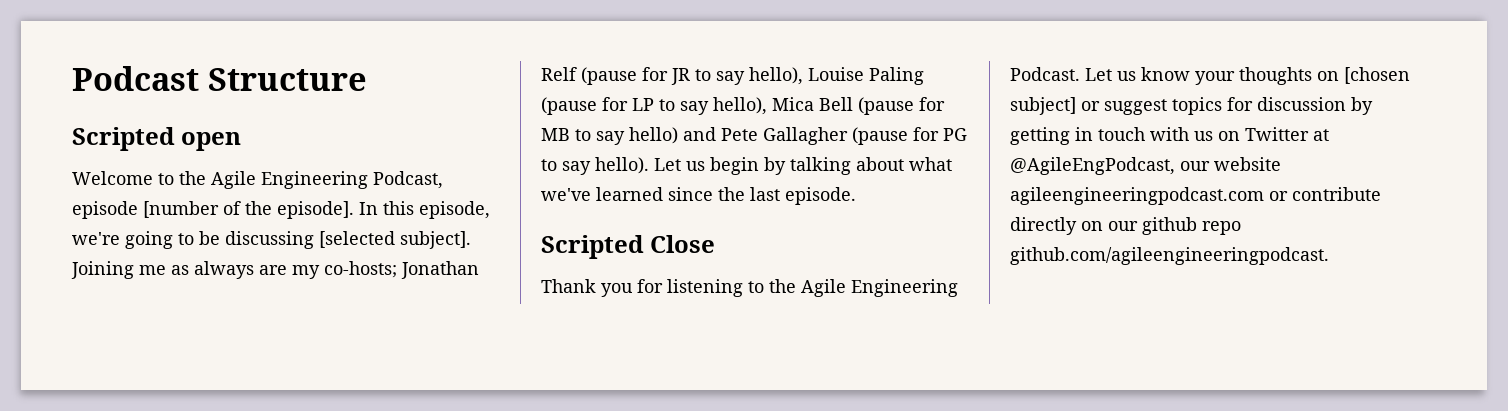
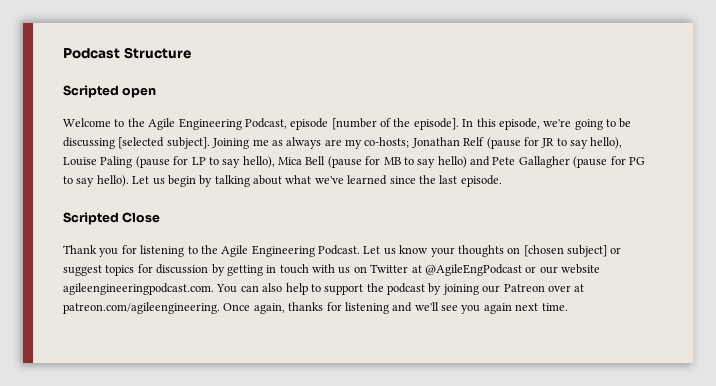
- Let us know your thoughts on [chosen subject] or suggest topics for discussion by getting in touch with us on Twitter at @AgileEngPodcast, our website agileengineeringpodcast.com or contribute directly on our github repo github.com/agileengineeringpodcast.
+ Let us know your thoughts on [chosen subject] or suggest topics for discussion by getting in touch with us on Twitter at @AgileEngPodcast or our website agileengineeringpodcast.com. You can also help to support the podcast by joining our Patreon over at patreon.com/agileengineering. Once again, thanks for listening and we'll see you again next time.

